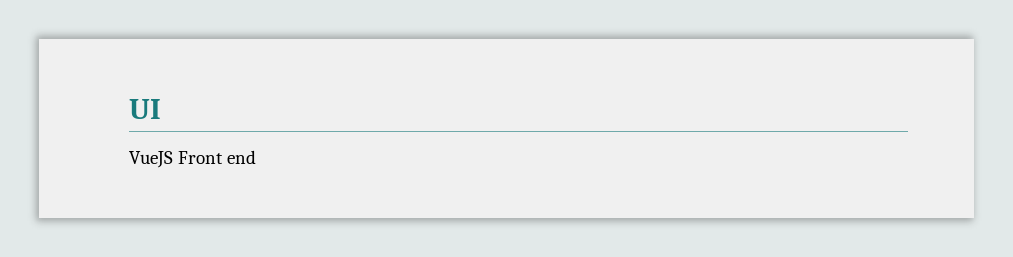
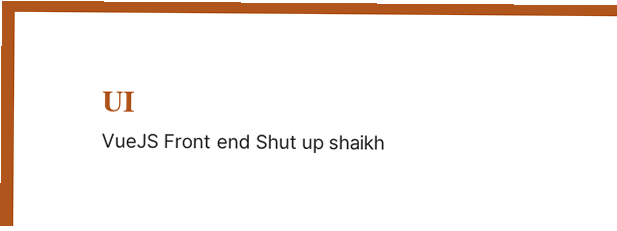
- VueJS Front end
+ VueJS Front end Shut up shaikh

